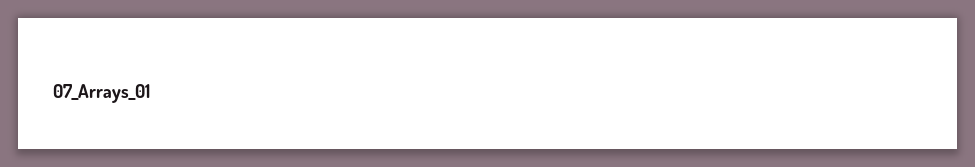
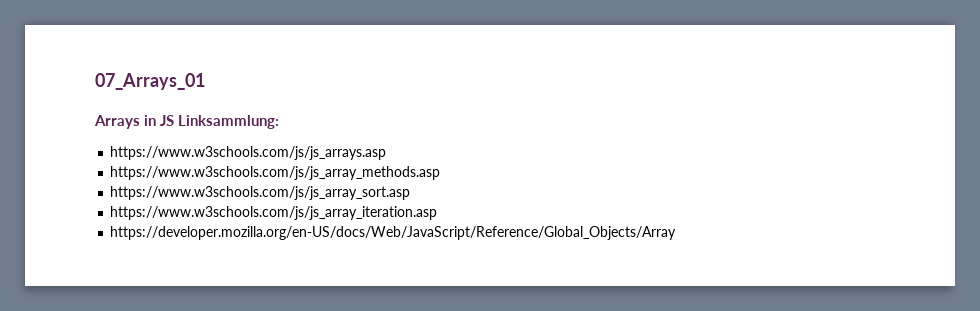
+ Arrays in JS Linksammlung:
+ https://www.w3schools.com/js/js_arrays.asp
+ https://www.w3schools.com/js/js_array_methods.asp
+ https://www.w3schools.com/js/js_array_sort.asp
+ https://www.w3schools.com/js/js_array_iteration.asp
+ https://developer.mozilla.org/en-US/docs/Web/JavaScript/Reference/Global_Objects/Array

